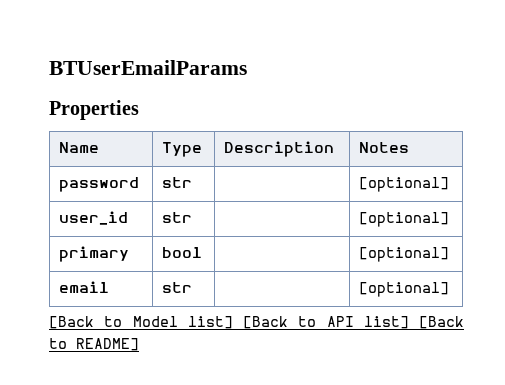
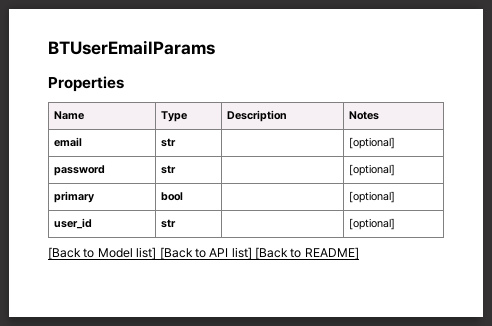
+ email | str | | [optional]
  password | str | | [optional]
- user_id | str | | [optional]
- email | str | | [optional]
+ user_id | str | | [optional]

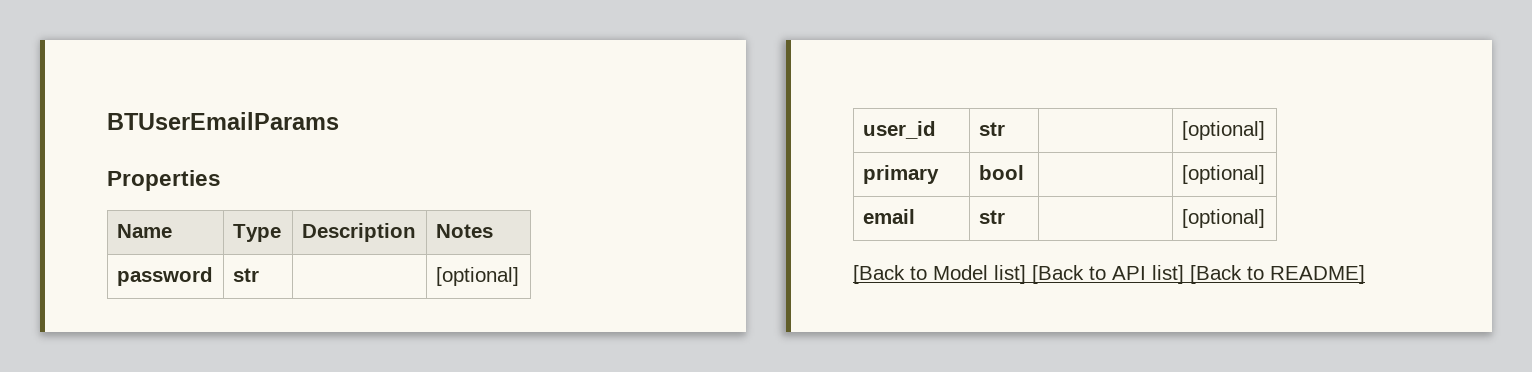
- email | str | | [optional]
  password | str | | [optional]
+ user_id | str | | [optional]
- user_id | str | | [optional]
+ email | str | | [optional]

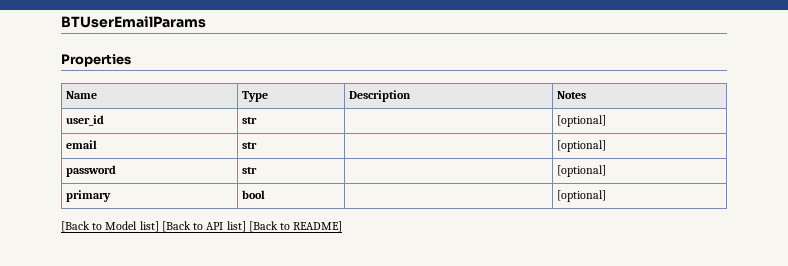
+ user_id | str | | [optional]
+ email | str | | [optional]
  password | str | | [optional]
- user_id | str | | [optional]
- email | str | | [optional]

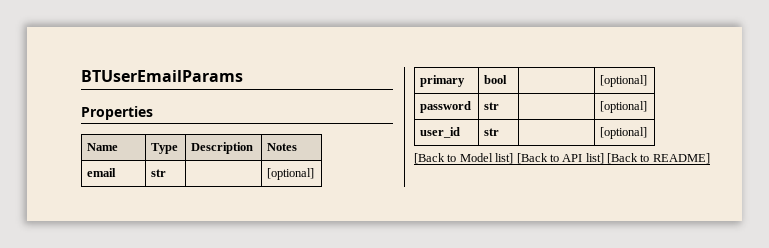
- user_id | str | | [optional]
  email | str | | [optional]
+ primary | bool | | [optional]
- primary | bool | | [optional]
+ user_id | str | | [optional]

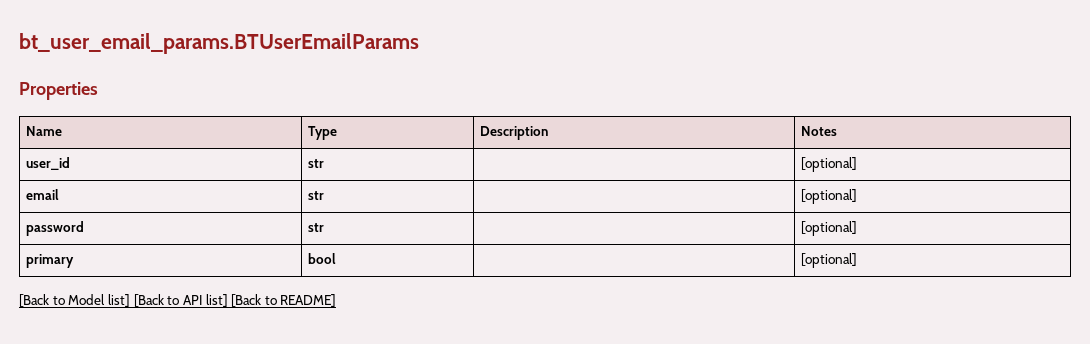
- BTUserEmailParams
+ bt_user_email_params.BTUserEmailParams
+ user_id | str | | [optional]
  email | str | | [optional]
- primary | bool | | [optional]
- user_id | str | | [optional]
+ primary | bool | | [optional]

